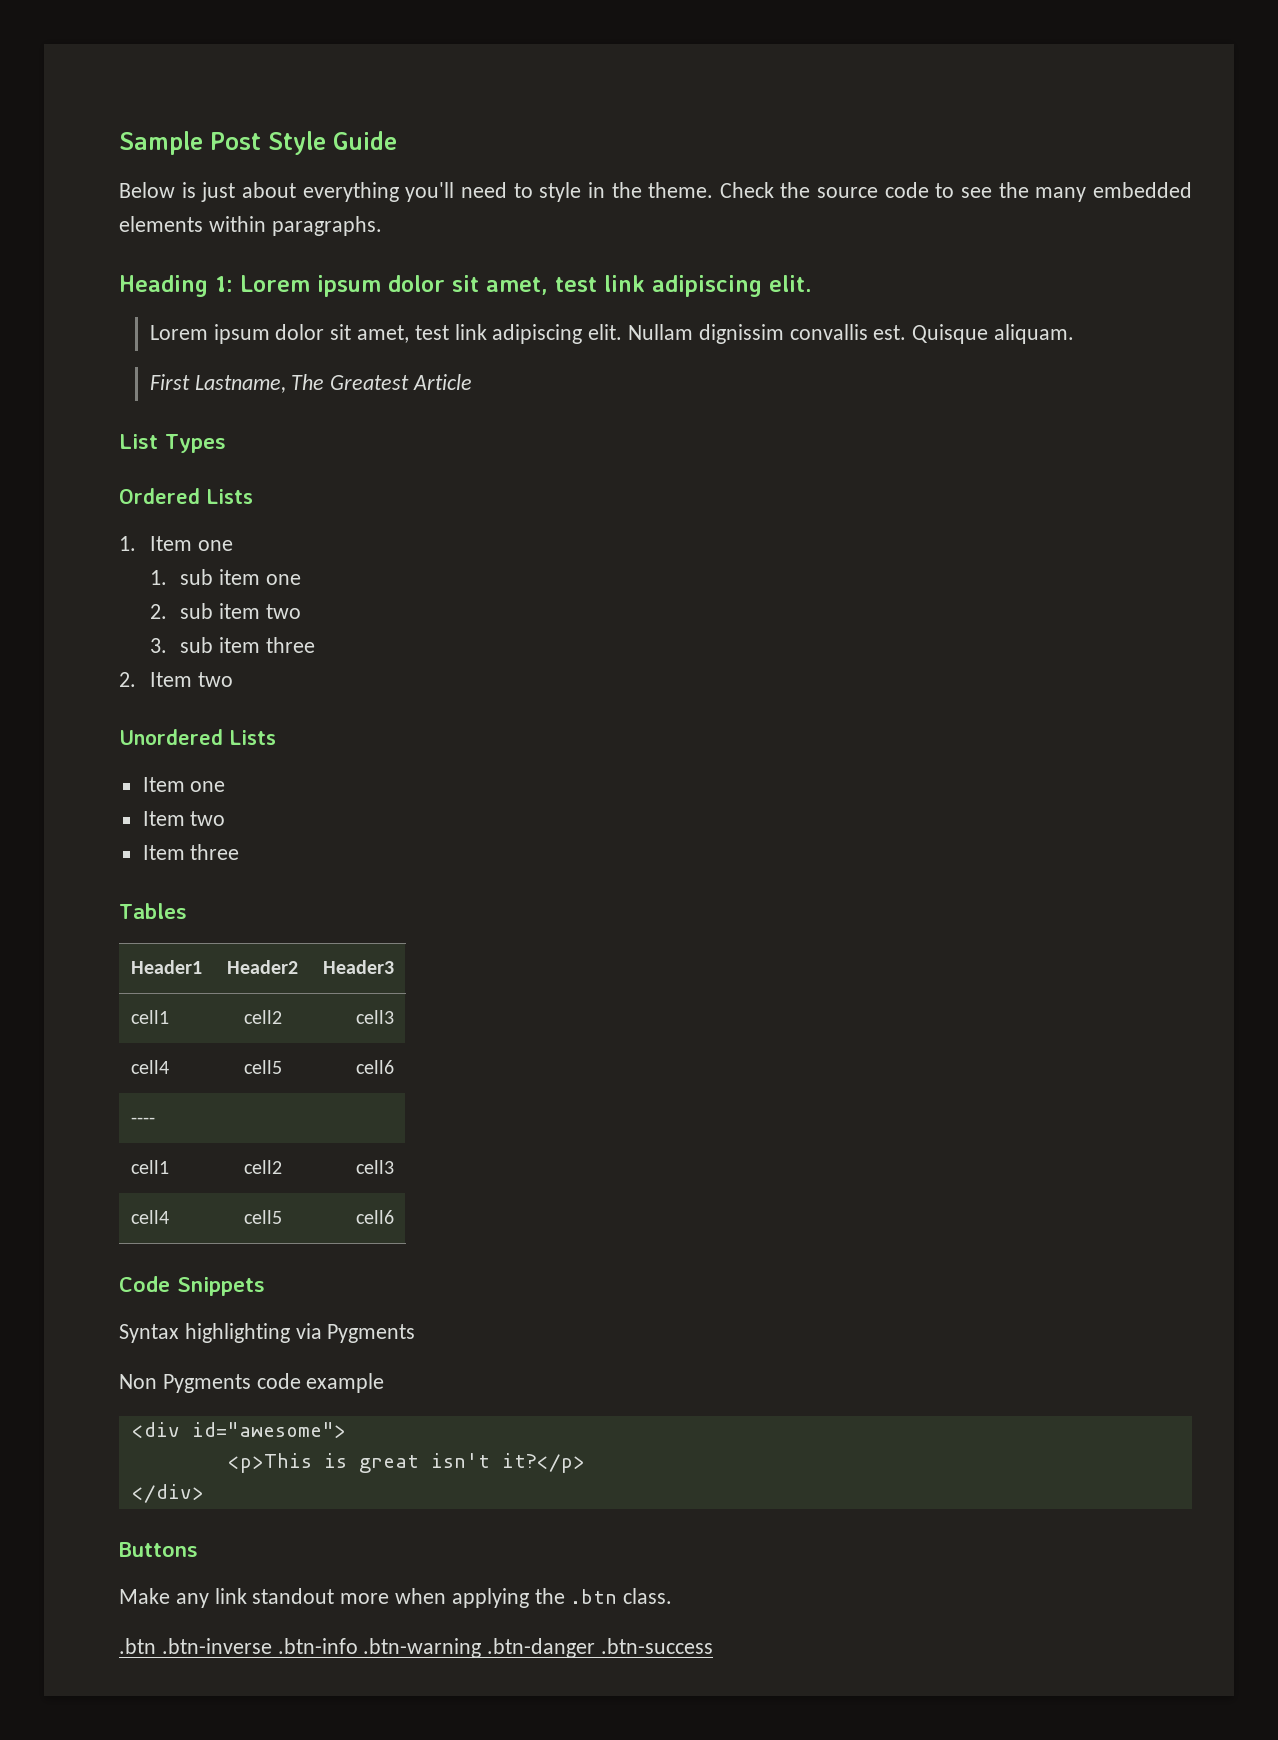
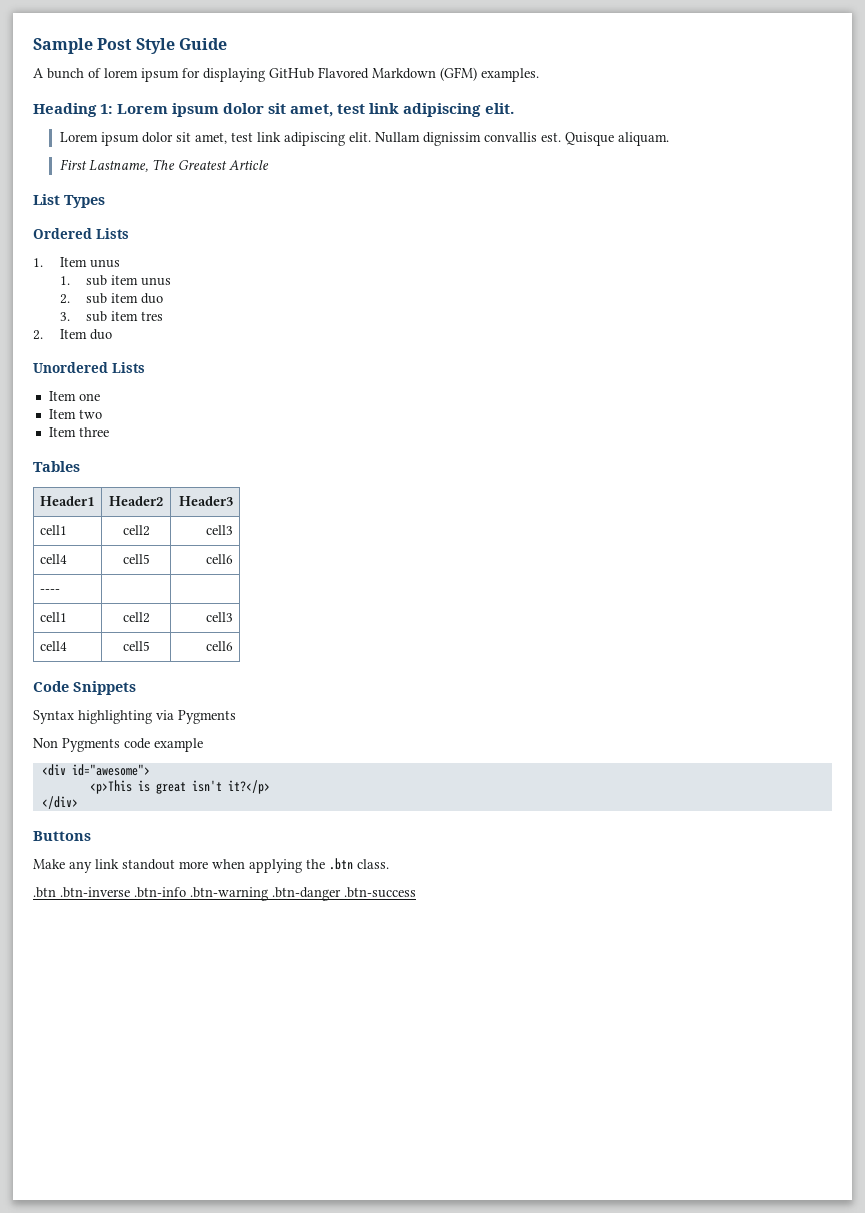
- Below is just about everything you'll need to style in the theme. Check the source code to see the many embedded elements within paragraphs.
+ A bunch of lorem ipsum for displaying GitHub Flavored Markdown (GFM) examples.
- 1. Item one
+ 1. Item unus
- 1. sub item one
+ 1. sub item unus
- 2. sub item two
+ 2. sub item duo
- 3. sub item three
+ 3. sub item tres
- 2. Item two
+ 2. Item duo

